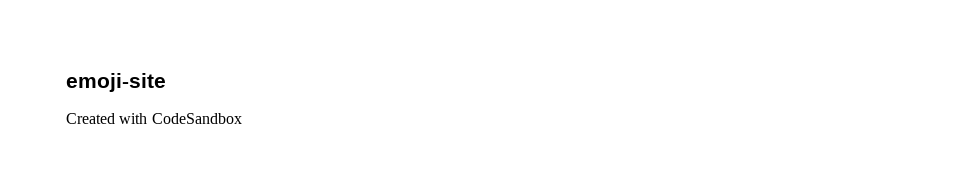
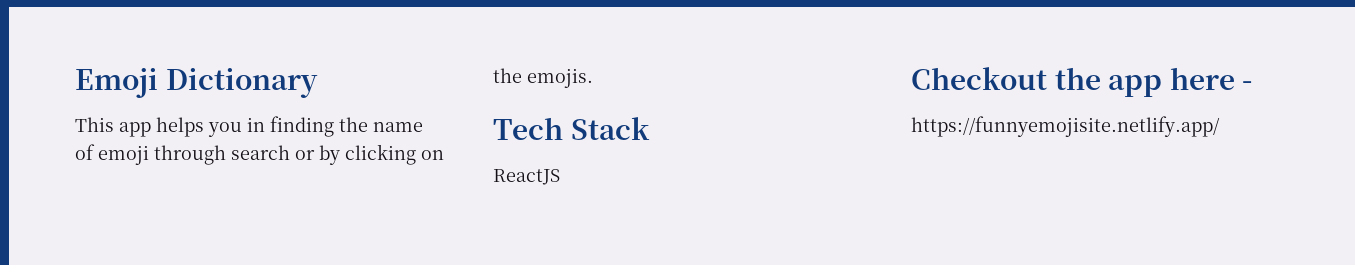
- emoji-site
- Created with CodeSandbox
+ Emoji Dictionary
+ This app helps you in finding the name of emoji through search or by clicking on the emojis.
+ Tech Stack
+ ReactJS
+ Checkout the app here -
+ https://funnyemojisite.netlify.app/

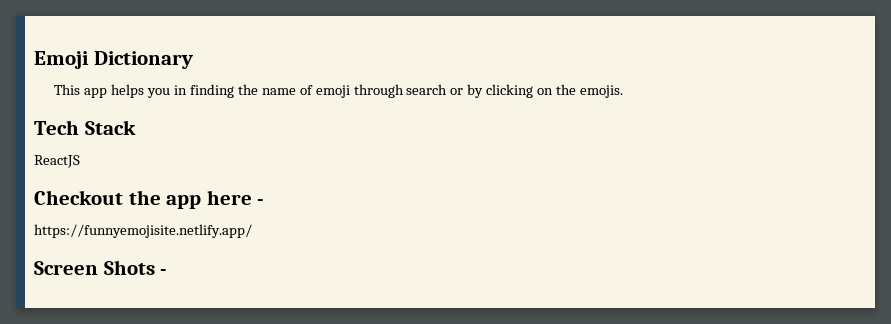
+ Screen Shots -

